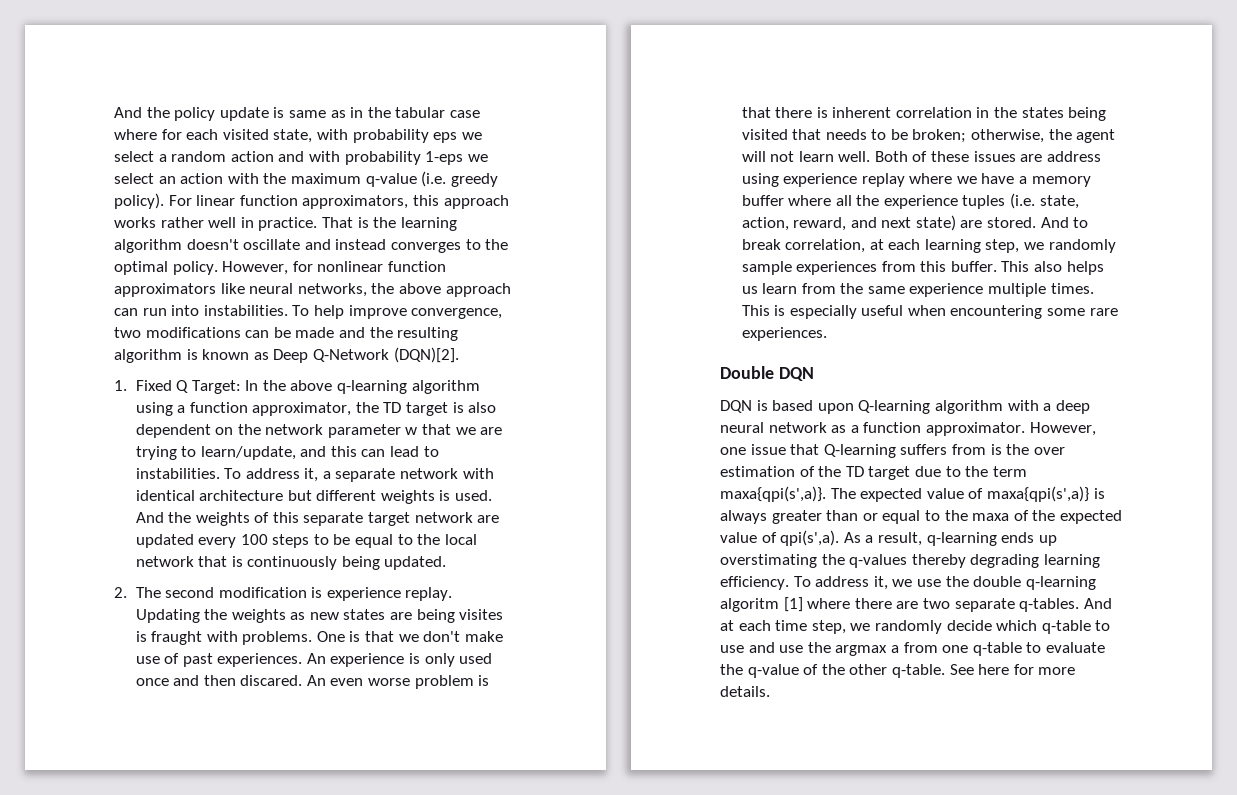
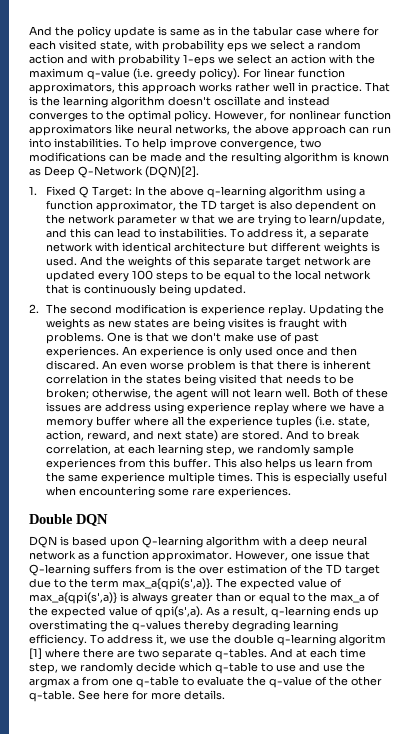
- However, one issue that Q-learning suffers from is the over estimation of the TD target due to the term maxa{qpi(s',a)}.
+ However, one issue that Q-learning suffers from is the over estimation of the TD target due to the term max_a{qpi(s',a)}.
- The expected value of maxa{qpi(s',a)} is always greater than or equal to the maxa of the expected value of qpi(s',a).
+ The expected value of max_a{qpi(s',a)} is always greater than or equal to the max_a of the expected value of qpi(s',a).

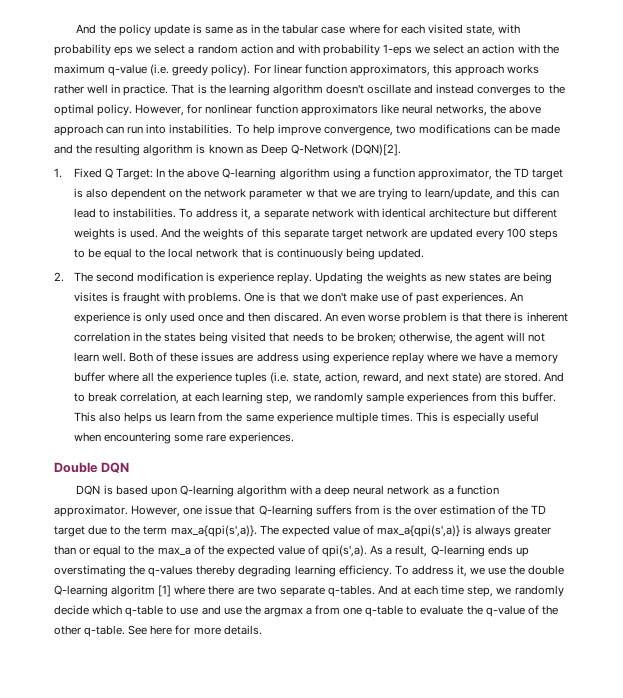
- 1. Fixed Q Target: In the above q-learning algorithm using a function approximator, the TD target is also dependent on the network parameter w that we are trying to learn/update, and this can lead to instabilities.
+ 1. Fixed Q Target: In the above Q-learning algorithm using a function approximator, the TD target is also dependent on the network parameter w that we are trying to learn/update, and this can lead to instabilities.
- As a result, q-learning ends up overstimating the q-values thereby degrading learning efficiency.
+ As a result, Q-learning ends up overstimating the q-values thereby degrading learning efficiency.
- To address it, we use the double q-learning algoritm [1] where there are two separate q-tables.
+ To address it, we use the double Q-learning algoritm [1] where there are two separate q-tables.

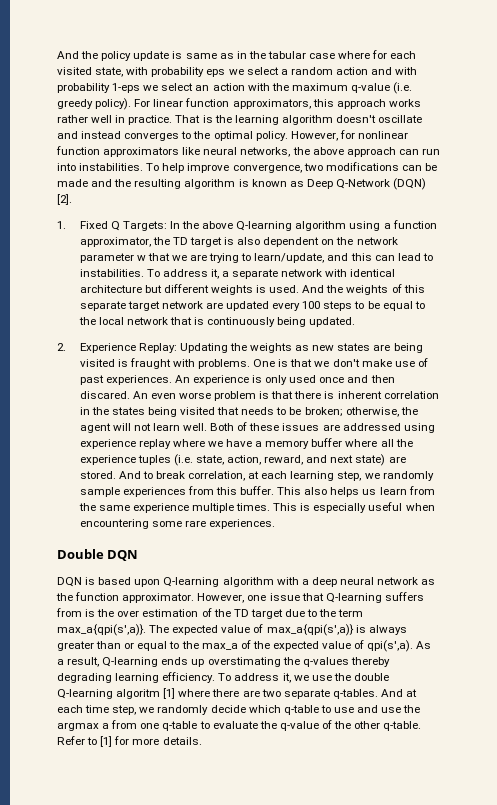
- To help improve convergence, two modifications can be made and the resulting algorithm is known as Deep Q-Network (DQN)[2].
+ To help improve convergence, two modifications can be made and the resulting algorithm is known as Deep Q-Network (DQN) [2].
- 1. Fixed Q Target: In the above Q-learning algorithm using a function approximator, the TD target is also dependent on the network parameter w that we are trying to learn/update, and this can lead to instabilities.
+ 1. Fixed Q Targets: In the above Q-learning algorithm using a function approximator, the TD target is also dependent on the network parameter w that we are trying to learn/update, and this can lead to instabilities.
- 2. The second modification is experience replay. Updating the weights as new states are being visites is fraught with problems.
+ 2. Experience Replay: Updating the weights as new states are being visited is fraught with problems.
- Both of these issues are address using experience replay where we have a memory buffer where all the experience tuples (i.e. state, action, reward, and next state) are stored.
+ Both of these issues are addressed using experience replay where we have a memory buffer where all the experience tuples (i.e. state, action, reward, and next state) are stored.
- DQN is based upon Q-learning algorithm with a deep neural network as a function approximator.
+ DQN is based upon Q-learning algorithm with a deep neural network as the function approximator.
- See here for more details.
+ Refer to [1] for more details.

